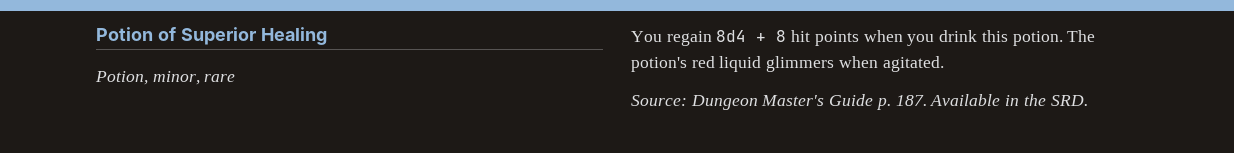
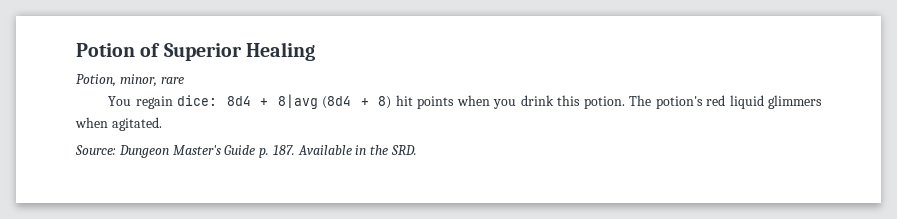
- You regain 8d4 + 8 hit points when you drink this potion.
+ You regain dice: 8d4 + 8|avg (8d4 + 8) hit points when you drink this potion.

